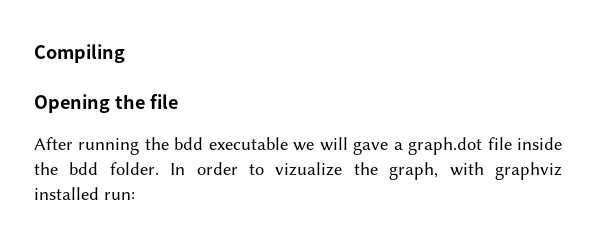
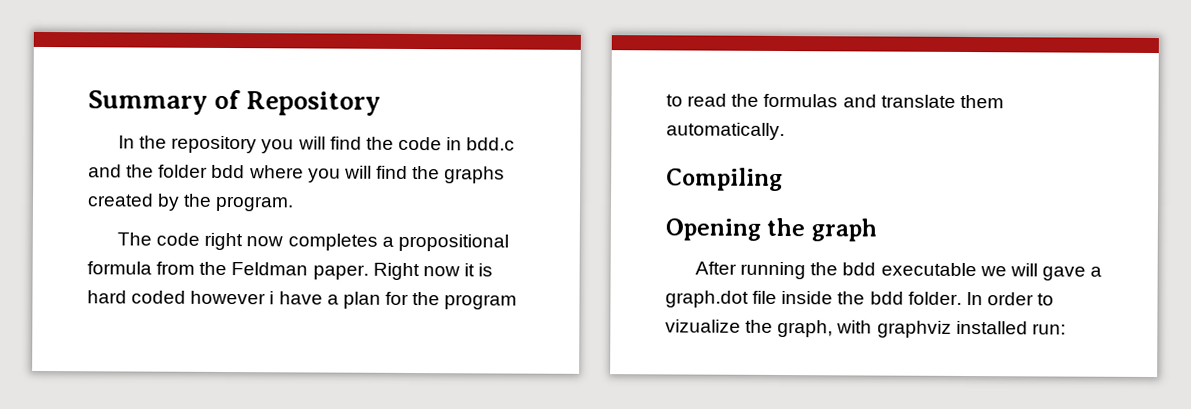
+ Summary of Repository
+ In the repository you will find the code in bdd.c and the folder bdd where you will find the graphs created by the program.
+ The code right now completes a propositional formula from the Feldman paper. Right now it is hard coded however i have a plan for the program to read the formulas and translate them automatically.
- Opening the file
+ Opening the graph

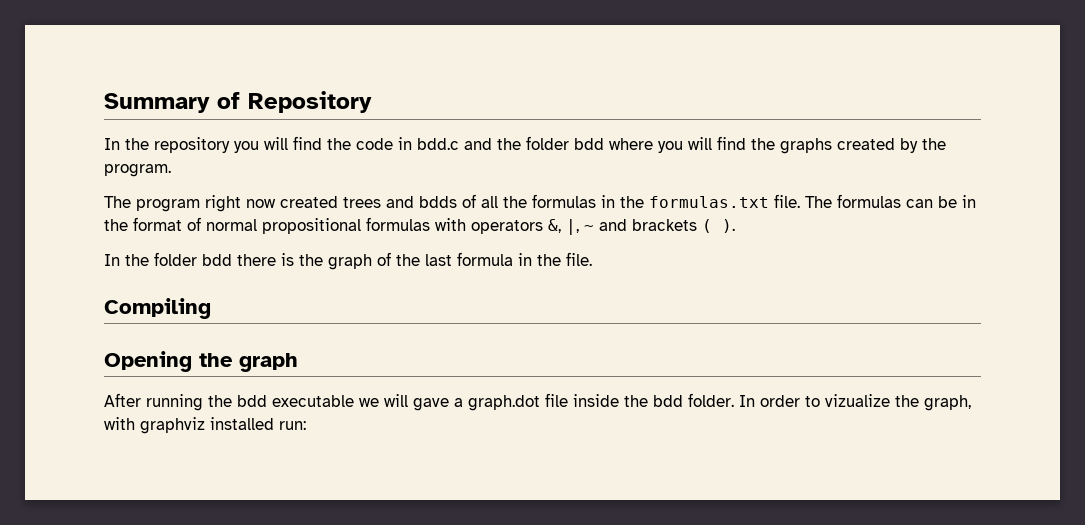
- The code right now completes a propositional formula from the Feldman paper. Right now it is hard coded however i have a plan for the program to read the formulas and translate them automatically.
+ The program right now created trees and bdds of all the formulas in the formulas.txt file. The formulas can be in the format of normal propositional formulas with operators &, |, ~ and brackets ( ).
+ In the folder bdd there is the graph of the last formula in the file.

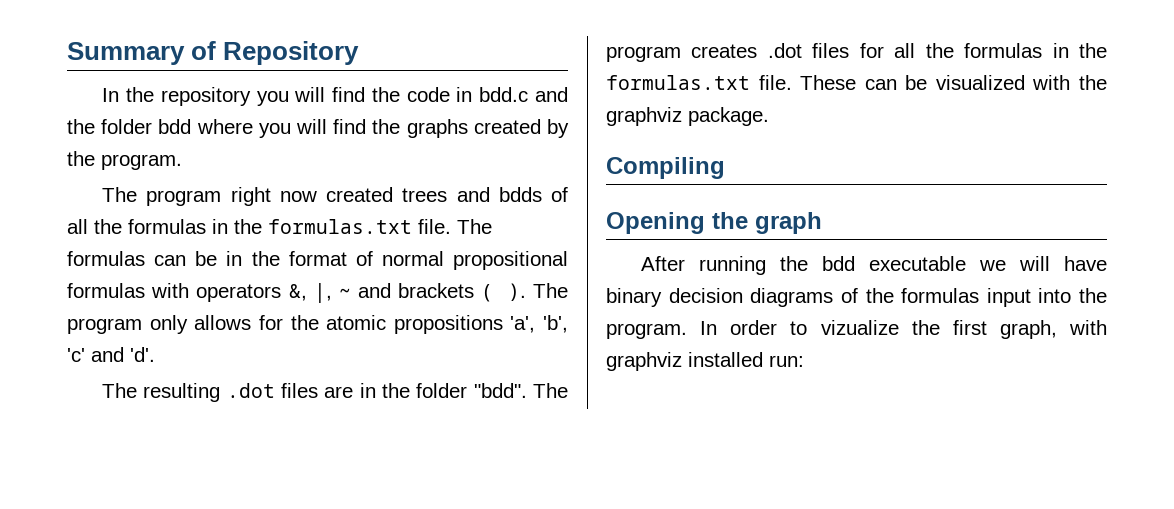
- The formulas can be in the format of normal propositional formulas with operators &, |, ~ and brackets ( ).
- In the folder bdd there is the graph of the last formula in the file.
+ The formulas can be in the format of normal propositional formulas with operators &, |, ~ and brackets ( ). The program only allows for the atomic propositions 'a', 'b', 'c' and 'd'.
+ The resulting .dot files are in the folder "bdd". The program creates .dot files for all the formulas in the formulas.txt file. These can be visualized with the graphviz package.
- After running the bdd executable we will gave a graph.dot file inside the bdd folder.
+ After running the bdd executable we will have binary decision diagrams of the formulas input into the program.
- In order to vizualize the graph, with graphviz installed run:
+ In order to vizualize the first graph, with graphviz installed run:

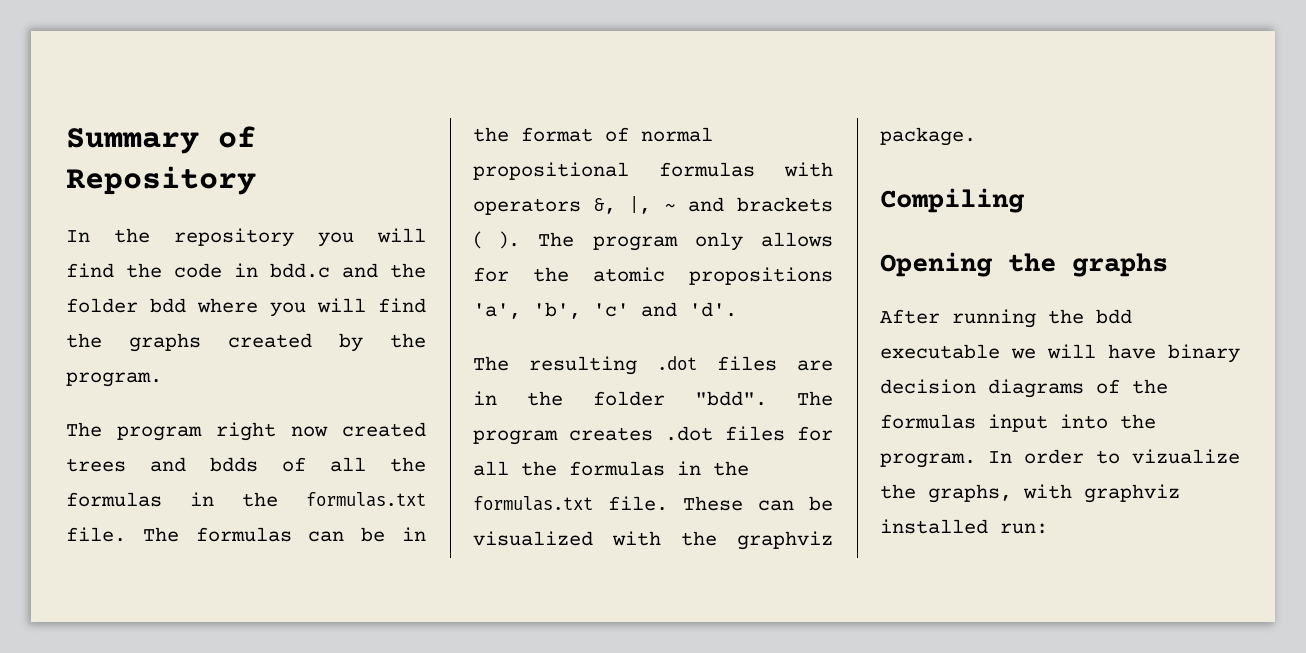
- Opening the graph
+ Opening the graphs
- In order to vizualize the first graph, with graphviz installed run:
+ In order to vizualize the graphs, with graphviz installed run:

